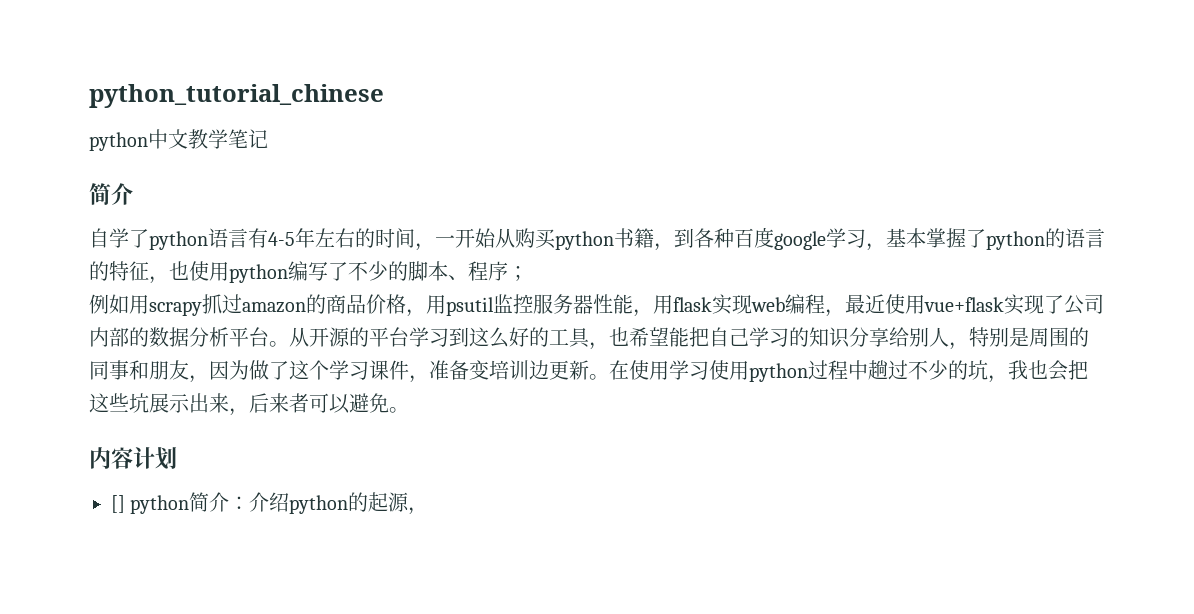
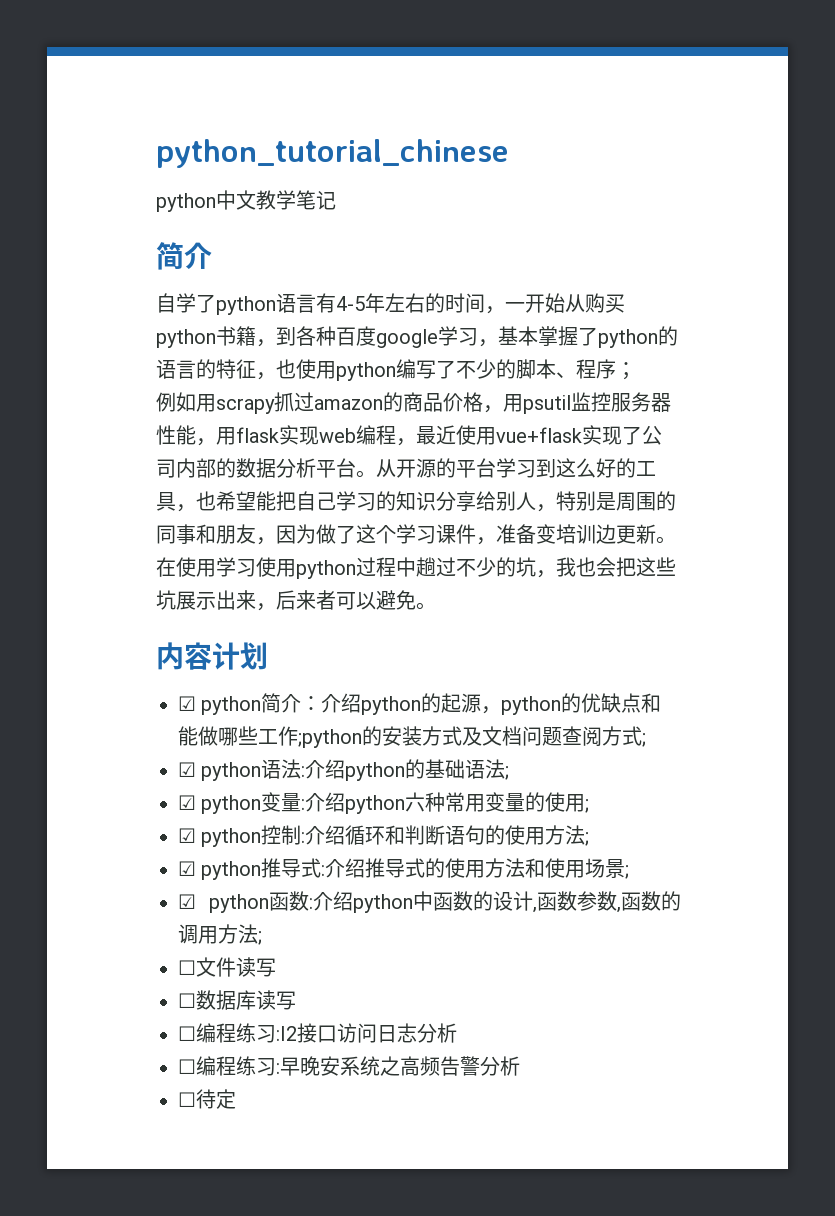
- [] python简介：介绍python的起源，
+ ☑ python简介：介绍python的起源，python的优缺点和能做哪些工作;python的安装方式及文档问题查阅方式;
+ ☑ python语法:介绍python的基础语法;
+ ☑ python变量:介绍python六种常用变量的使用;
+ ☑ python控制:介绍循环和判断语句的使用方法;
+ ☑ python推导式:介绍推导式的使用方法和使用场景;
+ ☑ python函数:介绍python中函数的设计,函数参数,函数的调用方法;
+ ☐文件读写
+ ☐数据库读写
+ ☐编程练习:I2接口访问日志分析
+ ☐编程练习:早晚安系统之高频告警分析
+ ☐待定

